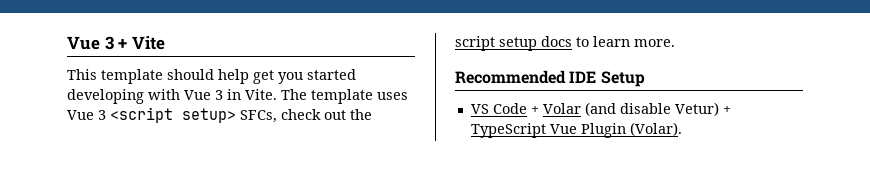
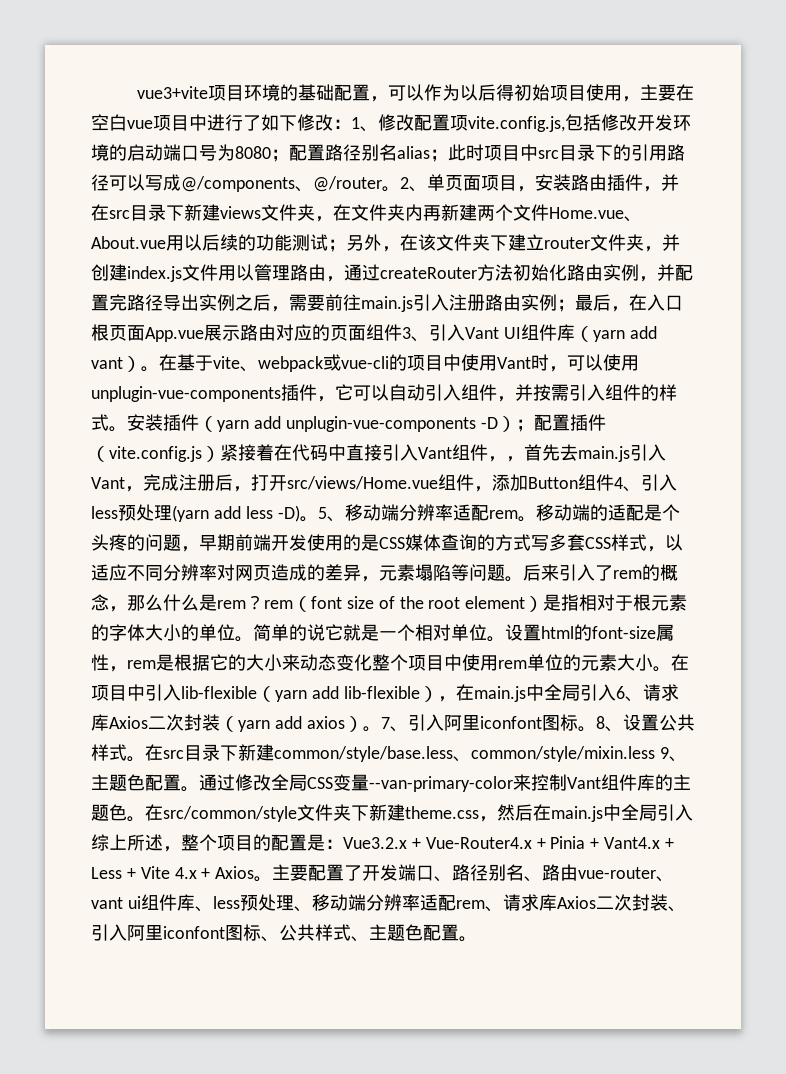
- Vue 3 + Vite
- This template should help get you started developing with Vue 3 in Vite. The template uses Vue 3 <script setup> SFCs, check out the script setup docs to learn more.
- Recommended IDE Setup
- VS Code + Volar (and disable Vetur) + TypeScript Vue Plugin (Volar).
+ vue3+vite项目环境的基础配置，可以作为以后得初始项目使用，主要在空白vue项目中进行了如下修改：1、修改配置项vite.config.js,包括修改开发环境的启动端口号为8080；配置路径别名alias；此时项目中src目录下的引用路径可以写成@/components、@/router。2、单页面项目，安装路由插件，并在src目录下新建views文件夹，在文件夹内再新建两个文件Home.vue、About.vue用以后续的功能测试；另外，在该文件夹下建立router文件夹，并创建index.js文件用以管理路由，通过createRouter方法初始化路由实例，并配置完路径导出实例之后，需要前往main.js引入注册路由实例；最后，在入口根页面App.vue展示路由对应的页面组件3、引入Vant UI组件库（yarn add vant）。在基于vite、webpack或vue-cli的项目中使用Vant时，可以使用unplugin-vue-components插件，它可以自动引入组件，并按需引入组件的样式。安装插件（yarn add unplugin-vue-components -D）；配置插件（vite.config.js）紧接着在代码中直接引入Vant组件，，首先去main.js引入Vant，完成注册后，打开src/views/Home.vue组件，添加Button组件4、引入less预处理(yarn add less -D)。5、移动端分辨率适配rem。移动端的适配是个头疼的问题，早期前端开发使用的是CSS媒体查询的方式写多套CSS样式，以适应不同分辨率对网页造成的差异，元素塌陷等问题。后来引入了rem的概念，那么什么是rem？rem（font size of the root element）是指相对于根元素的字体大小的单位。简单的说它就是一个相对单位。设置html的font-size属性，rem是根据它的大小来动态变化整个项目中使用rem单位的元素大小。在项目中引入lib-flexible（yarn add lib-flexible），在main.js中全局引入6、请求库Axios二次封装（yarn add axios）。7、引入阿里iconfont图标。8、设置公共样式。在src目录下新建common/style/base.less、common/style/mixin.less 9、主题色配置。通过修改全局CSS变量--van-primary-color来控制Vant组件库的主题色。在src/common/style文件夹下新建theme.css，然后在main.js中全局引入综上所述，整个项目的配置是：Vue3.2.x + Vue-Router4.x + Pinia + Vant4.x + Less + Vite 4.x + Axios。主要配置了开发端口、路径别名、路由vue-router、vant ui组件库、less预处理、移动端分辨率适配rem、请求库Axios二次封装、引入阿里iconfont图标、公共样式、主题色配置。

